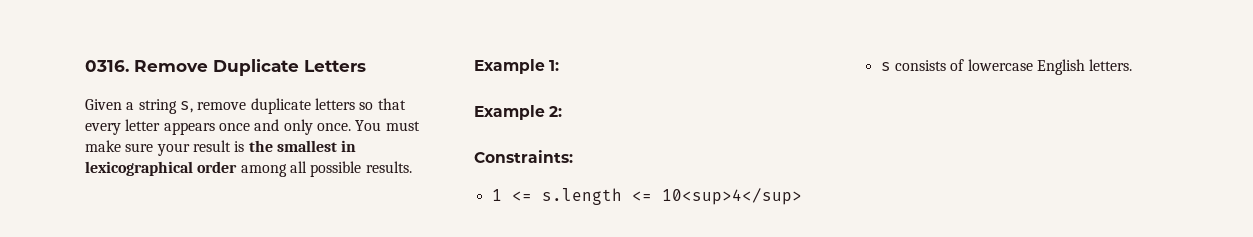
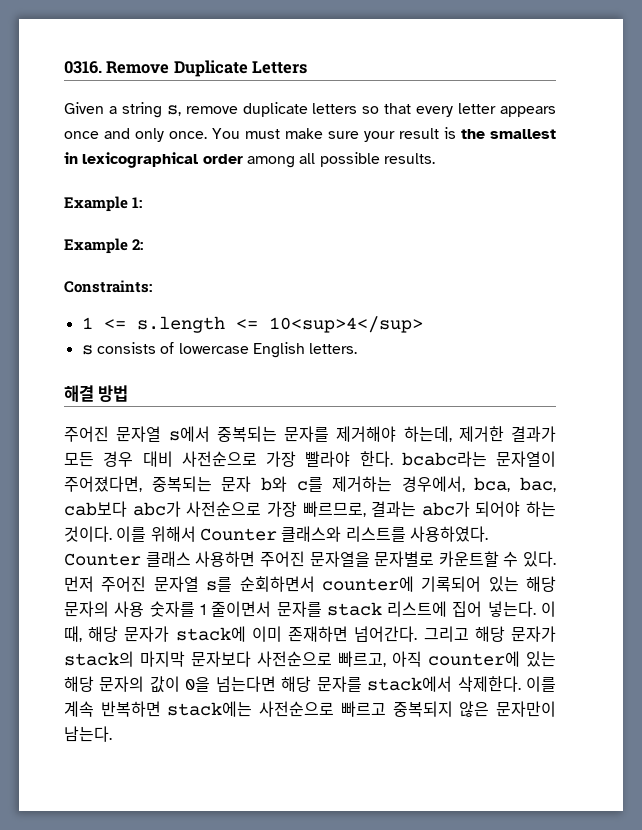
+ 해결 방법
+ 주어진 문자열 s에서 중복되는 문자를 제거해야 하는데, 제거한 결과가 모든 경우 대비 사전순으로 가장 빨라야 한다. bcabc라는 문자열이 주어졌다면, 중복되는 문자 b와 c를 제거하는 경우에서, bca, bac, cab보다 abc가 사전순으로 가장 빠르므로, 결과는 abc가 되어야 하는 것이다. 이를 위해서 Counter 클래스와 리스트를 사용하였다. Counter 클래스 사용하면 주어진 문자열을 문자별로 카운트할 수 있다. 먼저 주어진 문자열 s를 순회하면서 counter에 기록되어 있는 해당 문자의 사용 숫자를 1 줄이면서 문자를 stack 리스트에 집어 넣는다. 이 때, 해당 문자가 stack에 이미 존재하면 넘어간다. 그리고 해당 문자가 stack의 마지막 문자보다 사전순으로 빠르고, 아직 counter에 있는 해당 문자의 값이 0을 넘는다면 해당 문자를 stack에서 삭제한다. 이를 계속 반복하면 stack에는 사전순으로 빠르고 중복되지 않은 문자만이 남는다.

